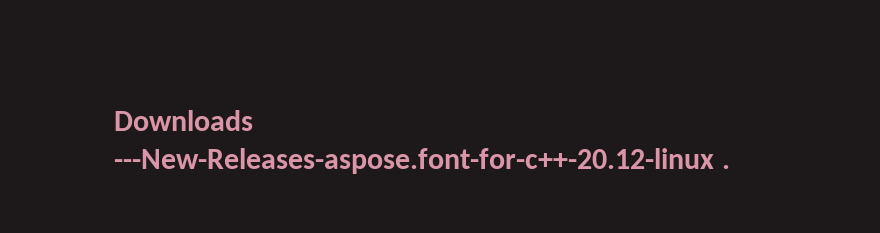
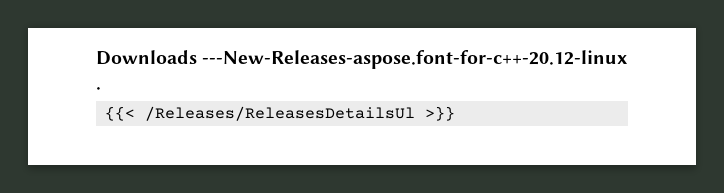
+ {{< /Releases/ReleasesDetailsUl >}}

